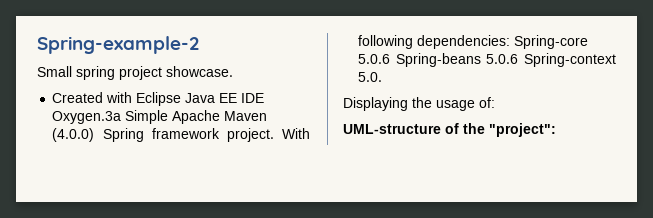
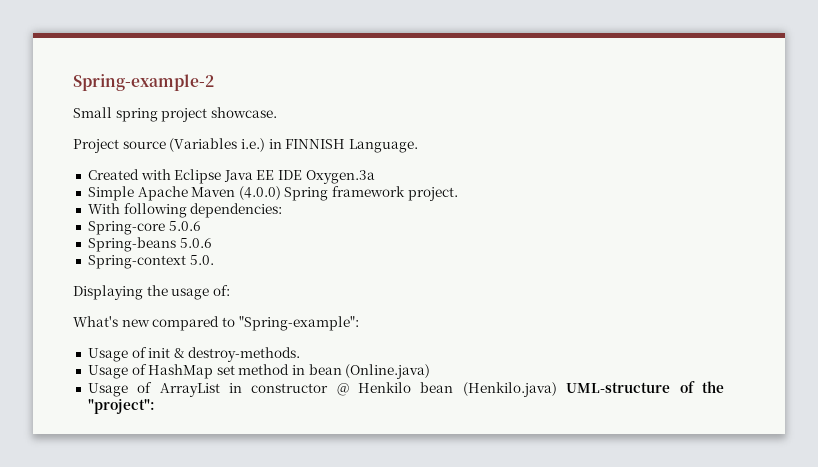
+ Project source (Variables i.e.) in FINNISH Language.
- Created with Eclipse Java EE IDE Oxygen.3a Simple Apache Maven (4.0.0) Spring framework project. With following dependencies: Spring-core 5.0.6 Spring-beans 5.0.6 Spring-context 5.0.
+ Created with Eclipse Java EE IDE Oxygen.3a
+ Simple Apache Maven (4.0.0) Spring framework project.
+ With following dependencies:
+ Spring-core 5.0.6
+ Spring-beans 5.0.6
+ Spring-context 5.0.
- UML-structure of the "project":
+ What's new compared to "Spring-example":
+ Usage of init & destroy-methods.
+ Usage of HashMap set method in bean (Online.java)
+ Usage of ArrayList in constructor @ Henkilo bean (Henkilo.java) UML-structure of the "project":

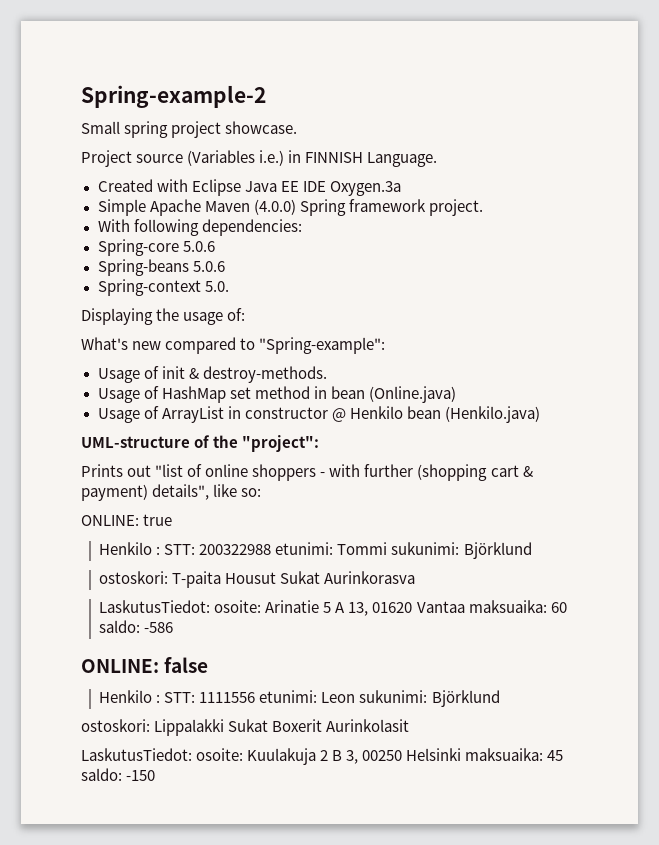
- Usage of ArrayList in constructor @ Henkilo bean (Henkilo.java) UML-structure of the "project":
+ Usage of ArrayList in constructor @ Henkilo bean (Henkilo.java)
+ UML-structure of the "project":
+ Prints out "list of online shoppers - with further (shopping cart & payment) details", like so:
+ ONLINE: true
+ Henkilo : STT: 200322988 etunimi: Tommi sukunimi: Björklund
+ ostoskori: T-paita Housut Sukat Aurinkorasva
+ LaskutusTiedot: osoite: Arinatie 5 A 13, 01620 Vantaa maksuaika: 60 saldo: -586
+ ONLINE: false
+ Henkilo : STT: 1111556 etunimi: Leon sukunimi: Björklund
+ ostoskori: Lippalakki Sukat Boxerit Aurinkolasit
+ LaskutusTiedot: osoite: Kuulakuja 2 B 3, 00250 Helsinki maksuaika: 45 saldo: -150

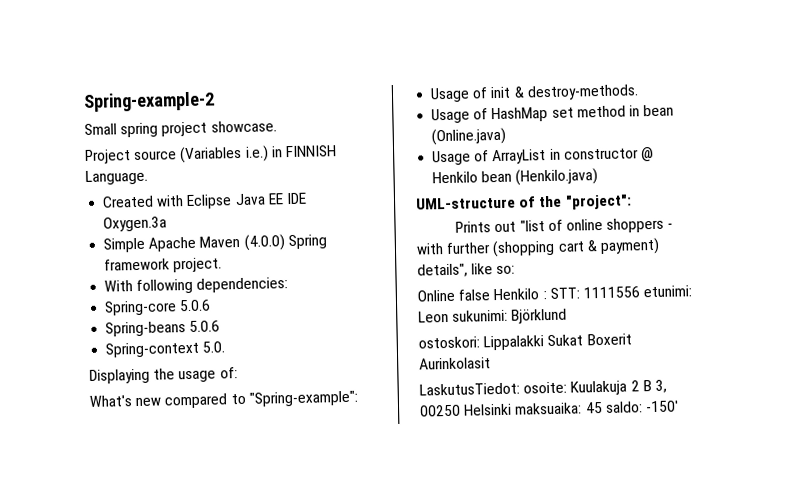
- ONLINE: true
- Henkilo : STT: 200322988 etunimi: Tommi sukunimi: Björklund
- ostoskori: T-paita Housut Sukat Aurinkorasva
- LaskutusTiedot: osoite: Arinatie 5 A 13, 01620 Vantaa maksuaika: 60 saldo: -586
- ONLINE: false
- Henkilo : STT: 1111556 etunimi: Leon sukunimi: Björklund
+ Online false Henkilo : STT: 1111556 etunimi: Leon sukunimi: Björklund
- LaskutusTiedot: osoite: Kuulakuja 2 B 3, 00250 Helsinki maksuaika: 45 saldo: -150
+ LaskutusTiedot: osoite: Kuulakuja 2 B 3, 00250 Helsinki maksuaika: 45 saldo: -150'

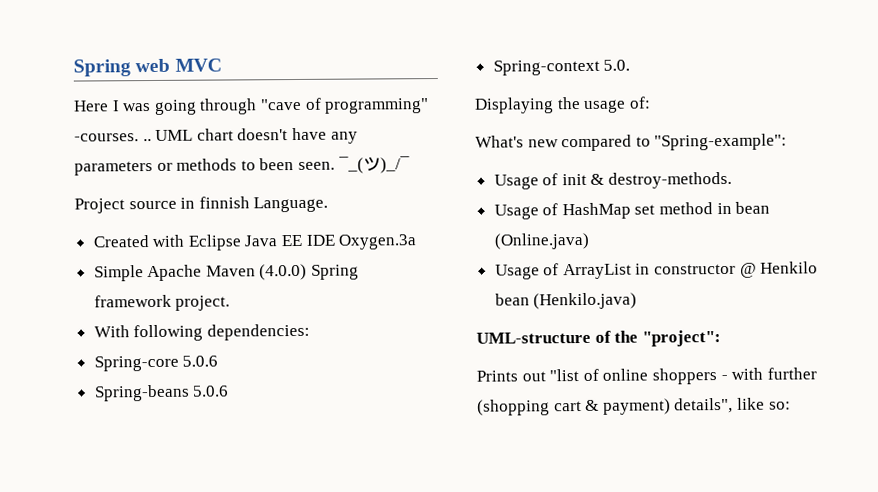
- Spring-example-2
- Small spring project showcase.
- Project source (Variables i.e.) in FINNISH Language.
+ Spring web MVC
+ Here I was going through "cave of programming" -courses. .. UML chart doesn't have any parameters or methods to been seen. ¯_(ツ)_/¯
+ Project source in finnish Language.
- Online false Henkilo : STT: 1111556 etunimi: Leon sukunimi: Björklund
- ostoskori: Lippalakki Sukat Boxerit Aurinkolasit
- LaskutusTiedot: osoite: Kuulakuja 2 B 3, 00250 Helsinki maksuaika: 45 saldo: -150'

